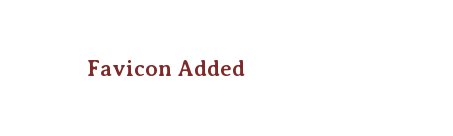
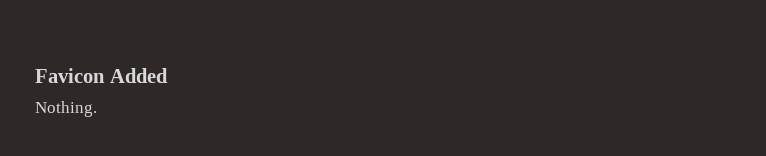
+ Nothing.

